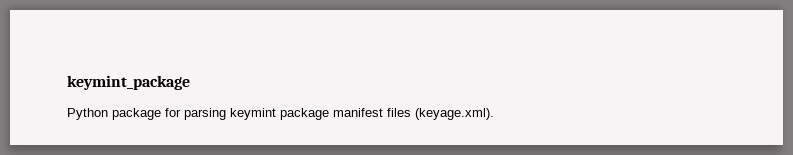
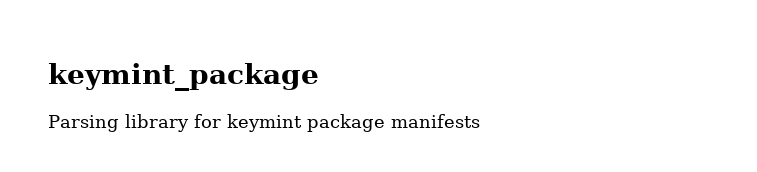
- Python package for parsing keymint package manifest files (keyage.xml).
+ Parsing library for keymint package manifests

